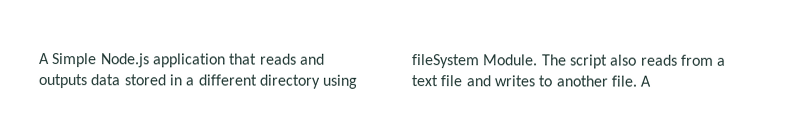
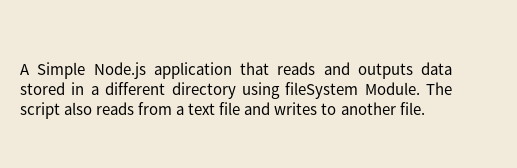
- The script also reads from a text file and writes to another file. A
+ The script also reads from a text file and writes to another file.

